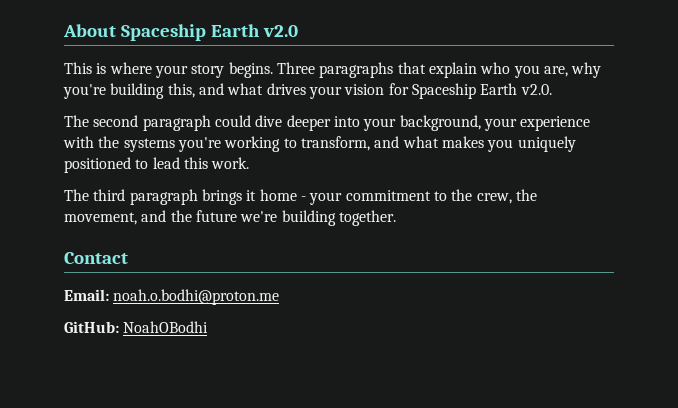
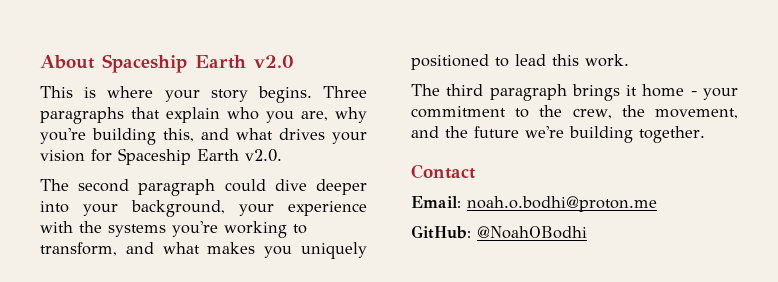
- GitHub: NoahOBodhi
+ GitHub: @NoahOBodhi

